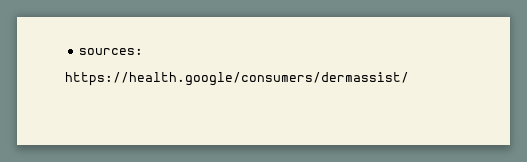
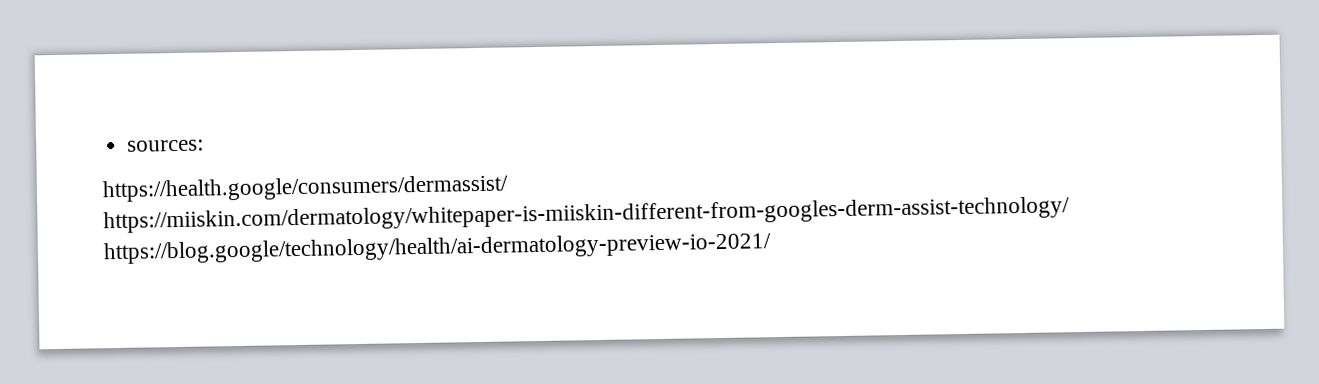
- https://health.google/consumers/dermassist/
+ https://health.google/consumers/dermassist/ https://miiskin.com/dermatology/whitepaper-is-miiskin-different-from-googles-derm-assist-technology/ https://blog.google/technology/health/ai-dermatology-preview-io-2021/

